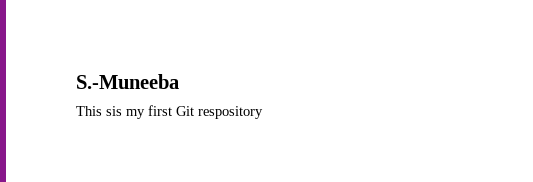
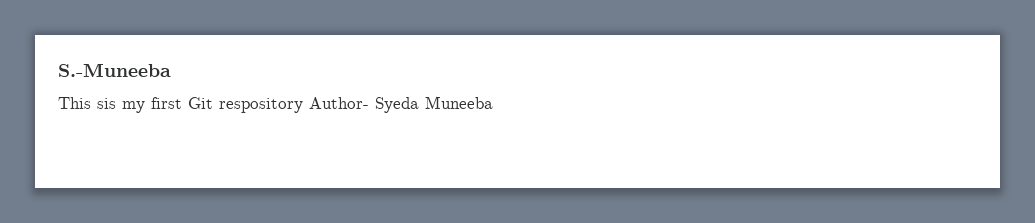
- This sis my first Git respository
+ This sis my first Git respository Author- Syeda Muneeba

